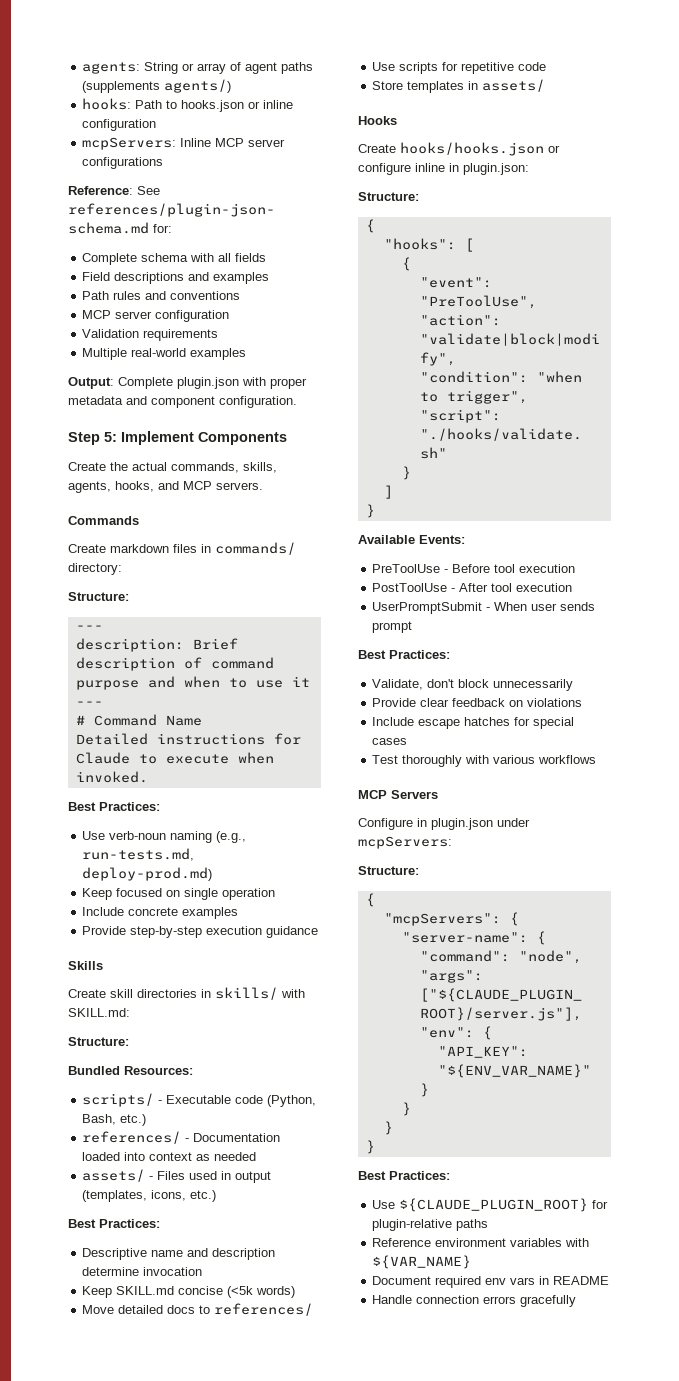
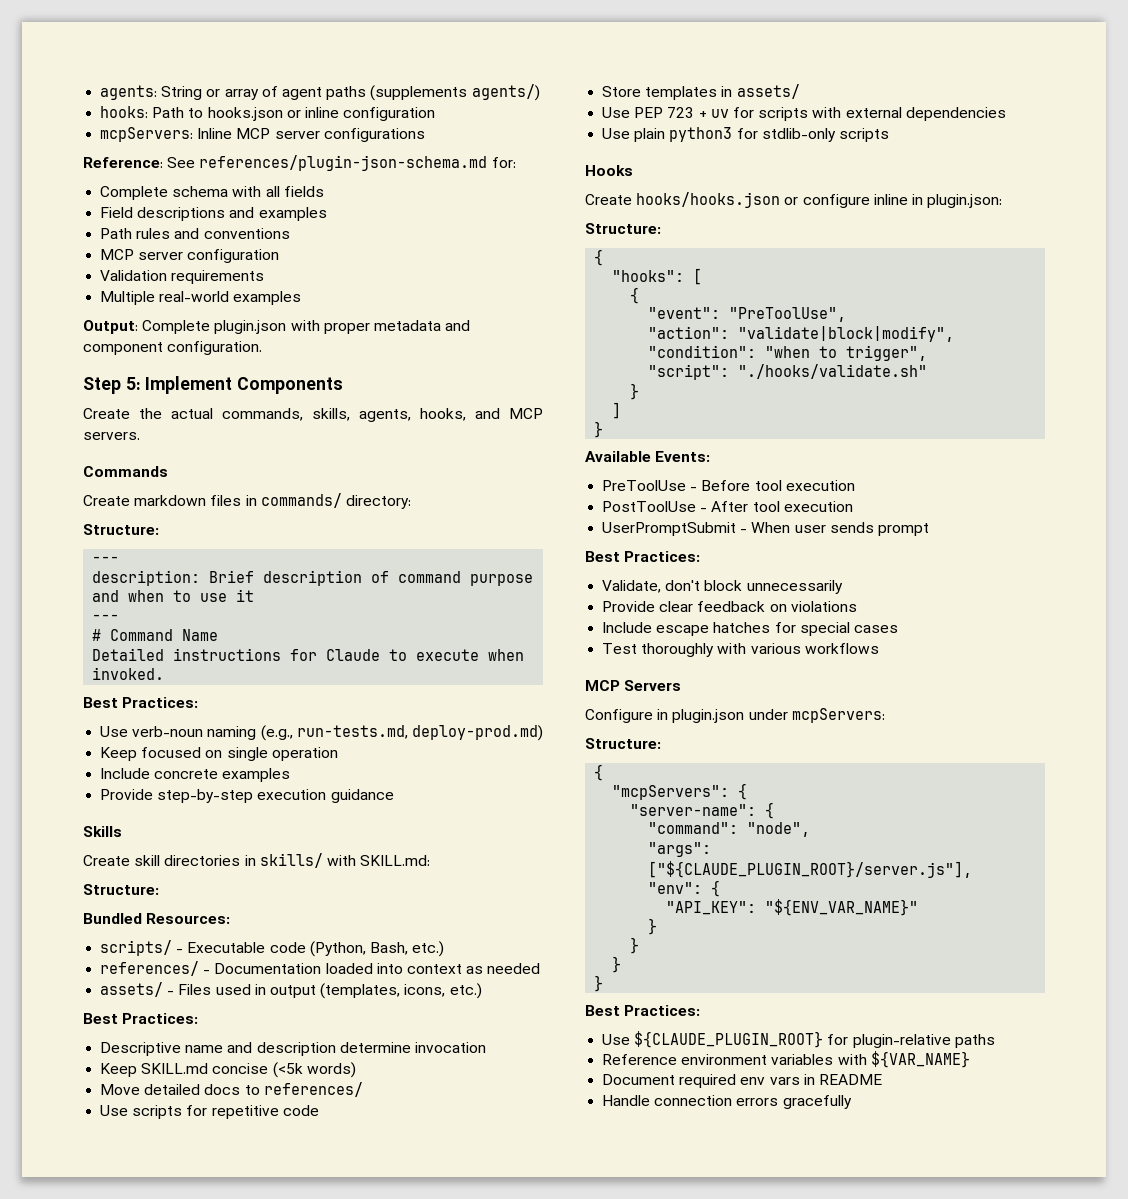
+ Use PEP 723 + uv for scripts with external dependencies
+ Use plain python3 for stdlib-only scripts

